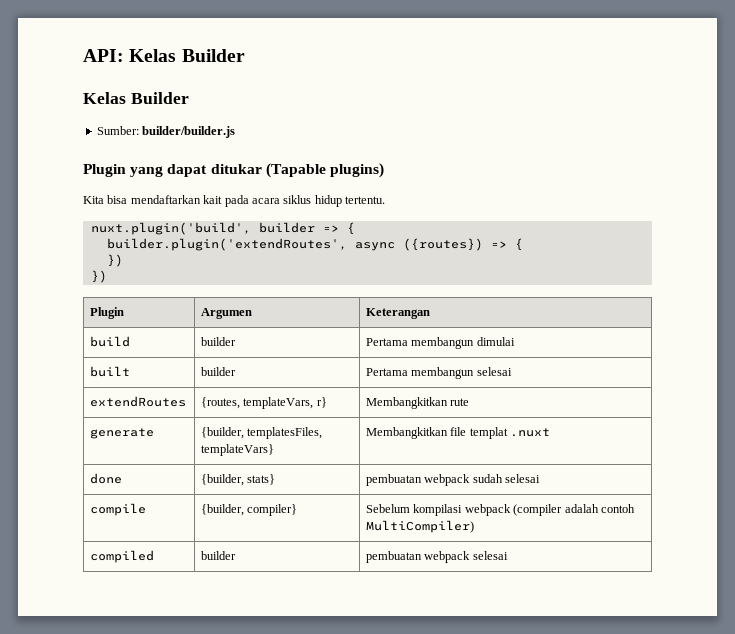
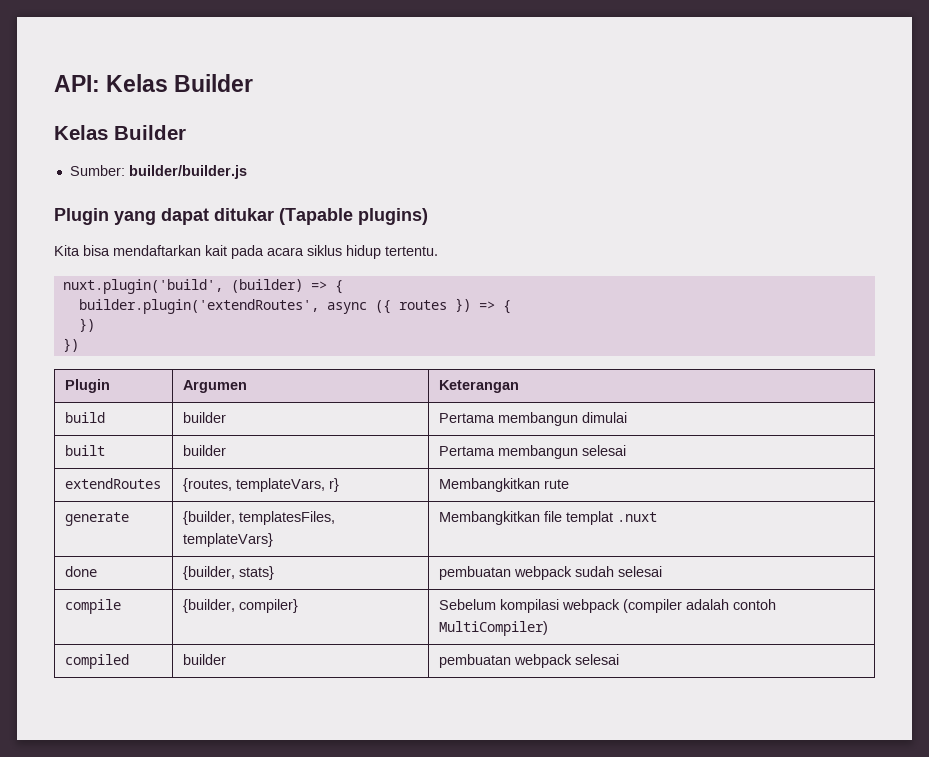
- nuxt.plugin('build', builder => {
+ nuxt.plugin('build', (builder) => {
- builder.plugin('extendRoutes', async ({routes}) => {
+ builder.plugin('extendRoutes', async ({ routes }) => {

